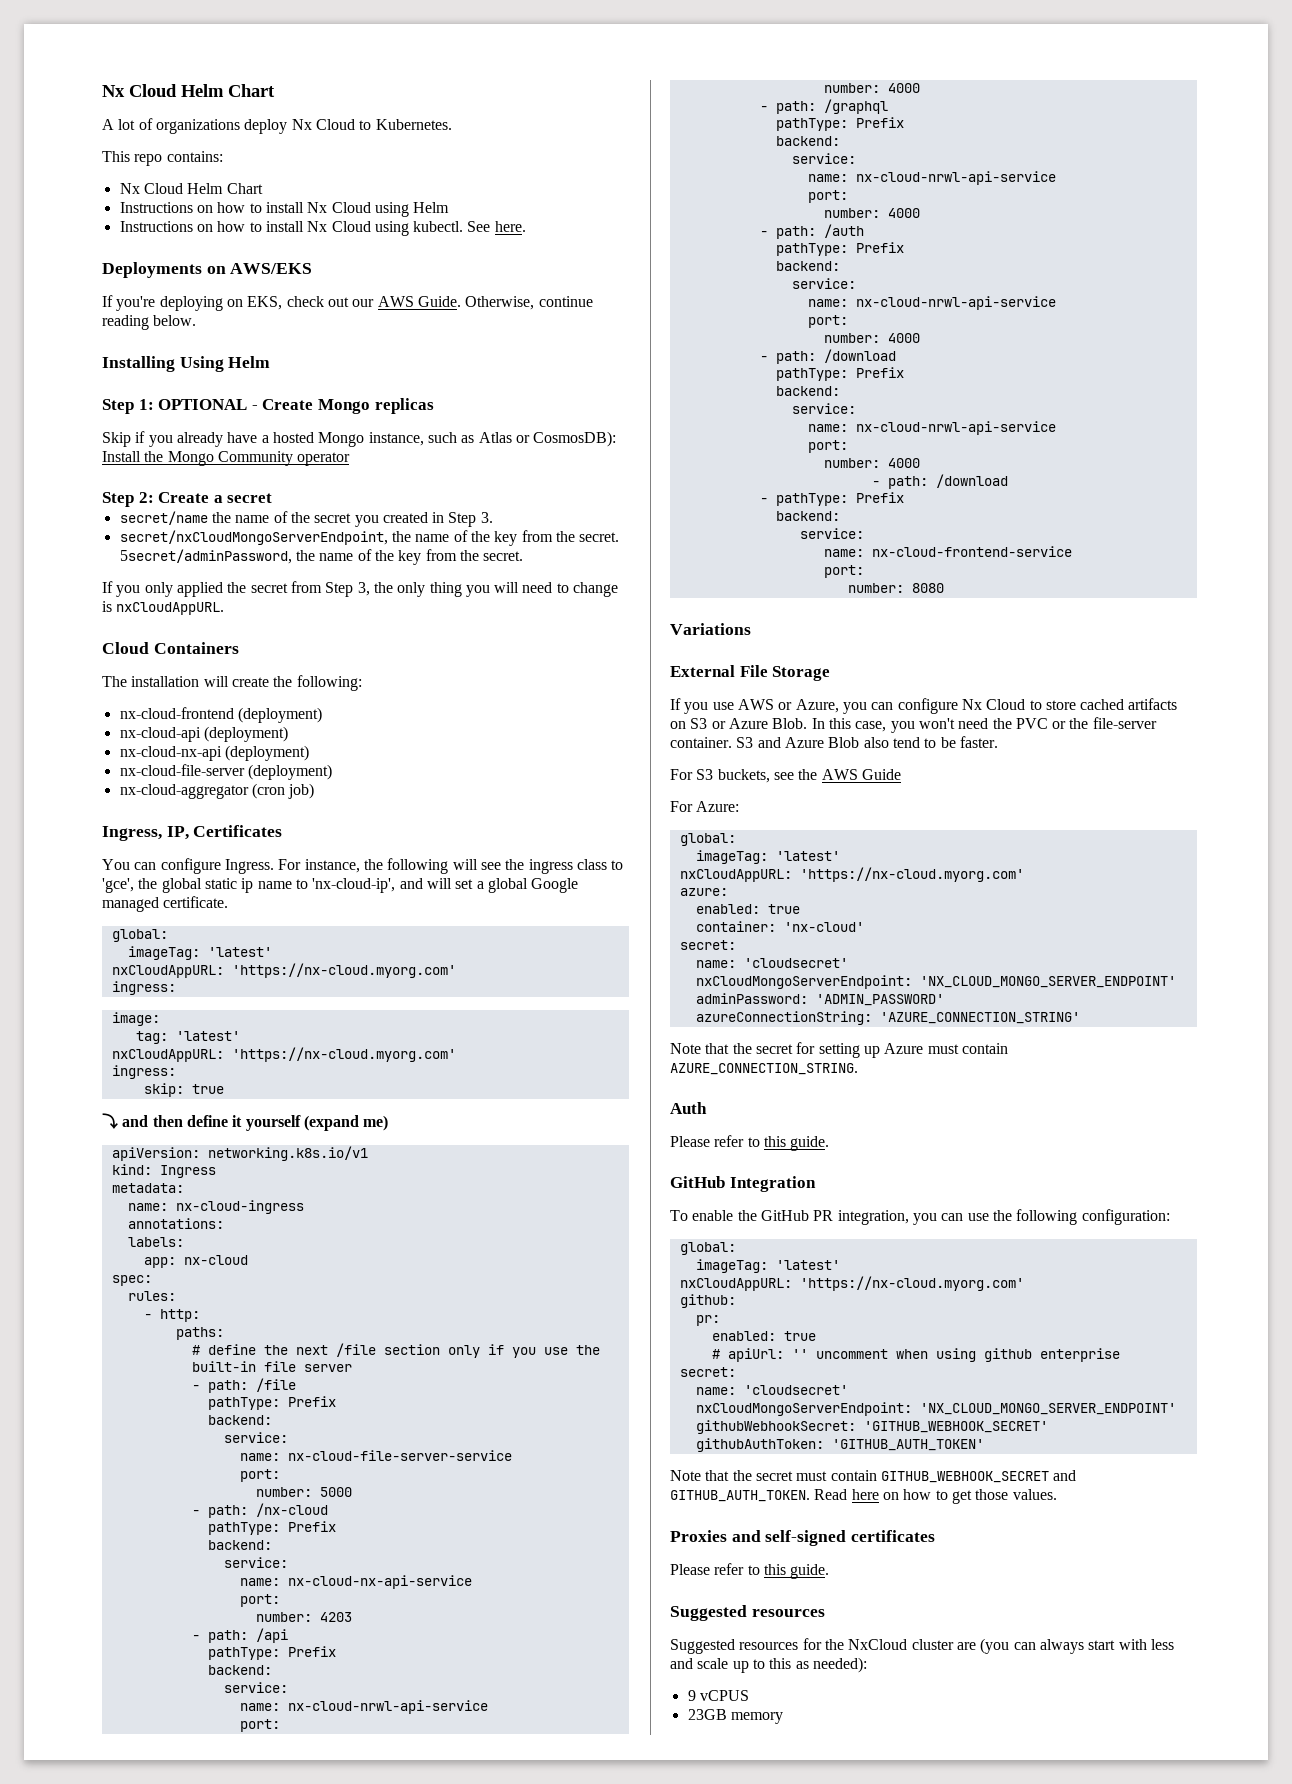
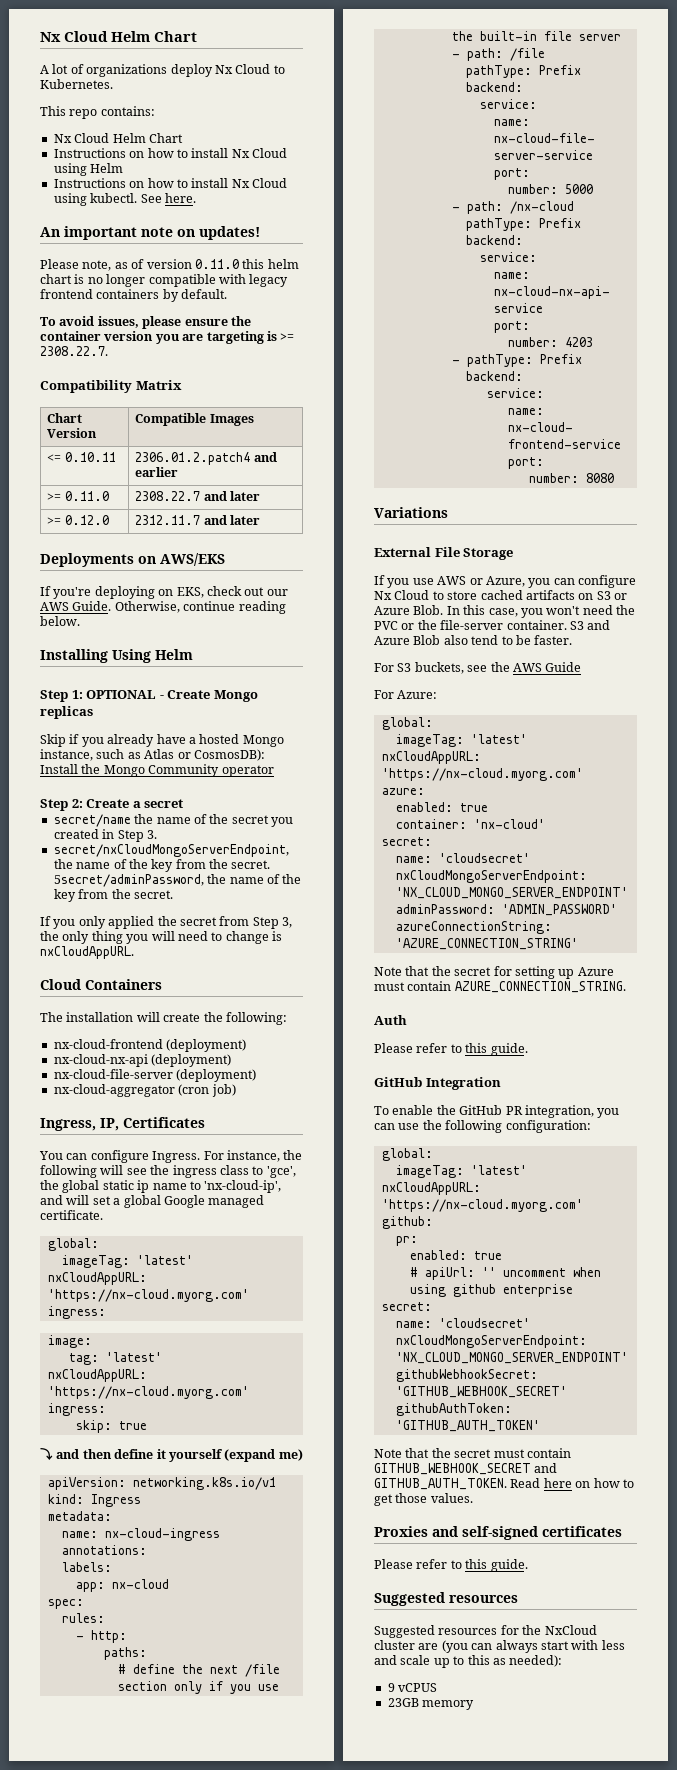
+ An important note on updates!
+ Please note, as of version 0.11.0 this helm chart is no longer compatible with legacy frontend containers by default.
+ To avoid issues, please ensure the container version you are targeting is >= 2308.22.7.
+ Compatibility Matrix
+ Chart Version | Compatible Images
+ <= 0.10.11 | 2306.01.2.patch4 and earlier
+ >= 0.11.0 | 2308.22.7 and later
+ >= 0.12.0 | 2312.11.7 and later
- nx-cloud-api (deployment)
- - path: /api
- pathType: Prefix
- backend:
- service:
- name: nx-cloud-nrwl-api-service
- port:
- number: 4000
- - path: /graphql
- pathType: Prefix
- backend:
- service:
- name: nx-cloud-nrwl-api-service
- port:
- number: 4000
- - path: /auth
- pathType: Prefix
- backend:
- service:
- name: nx-cloud-nrwl-api-service
- port:
- number: 4000
- - path: /download
- pathType: Prefix
- backend:
- service:
- name: nx-cloud-nrwl-api-service
- port:
- number: 4000
- - path: /download

